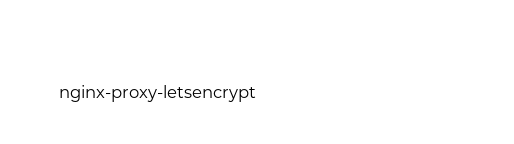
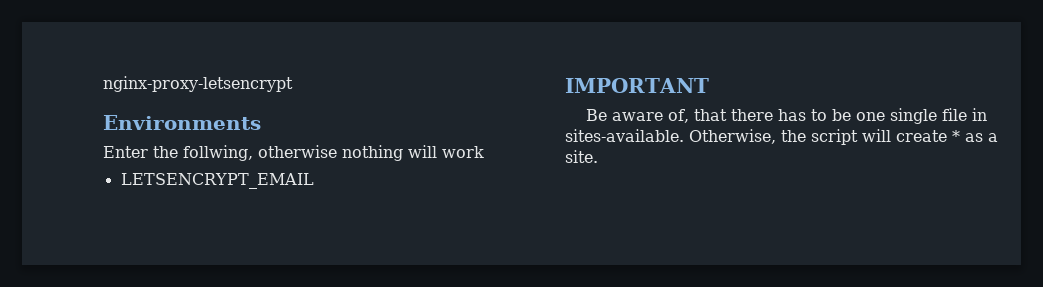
+ Environments
+ Enter the follwing, otherwise nothing will work
+ LETSENCRYPT_EMAIL
+ IMPORTANT
+ Be aware of, that there has to be one single file in sites-available. Otherwise, the script will create * as a site.

